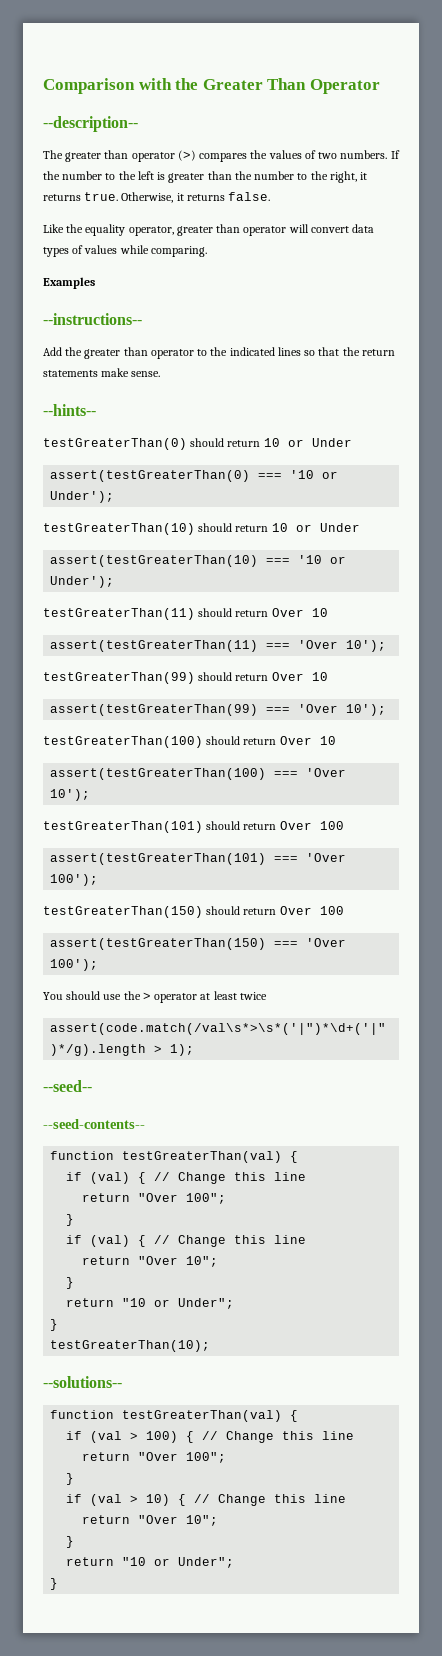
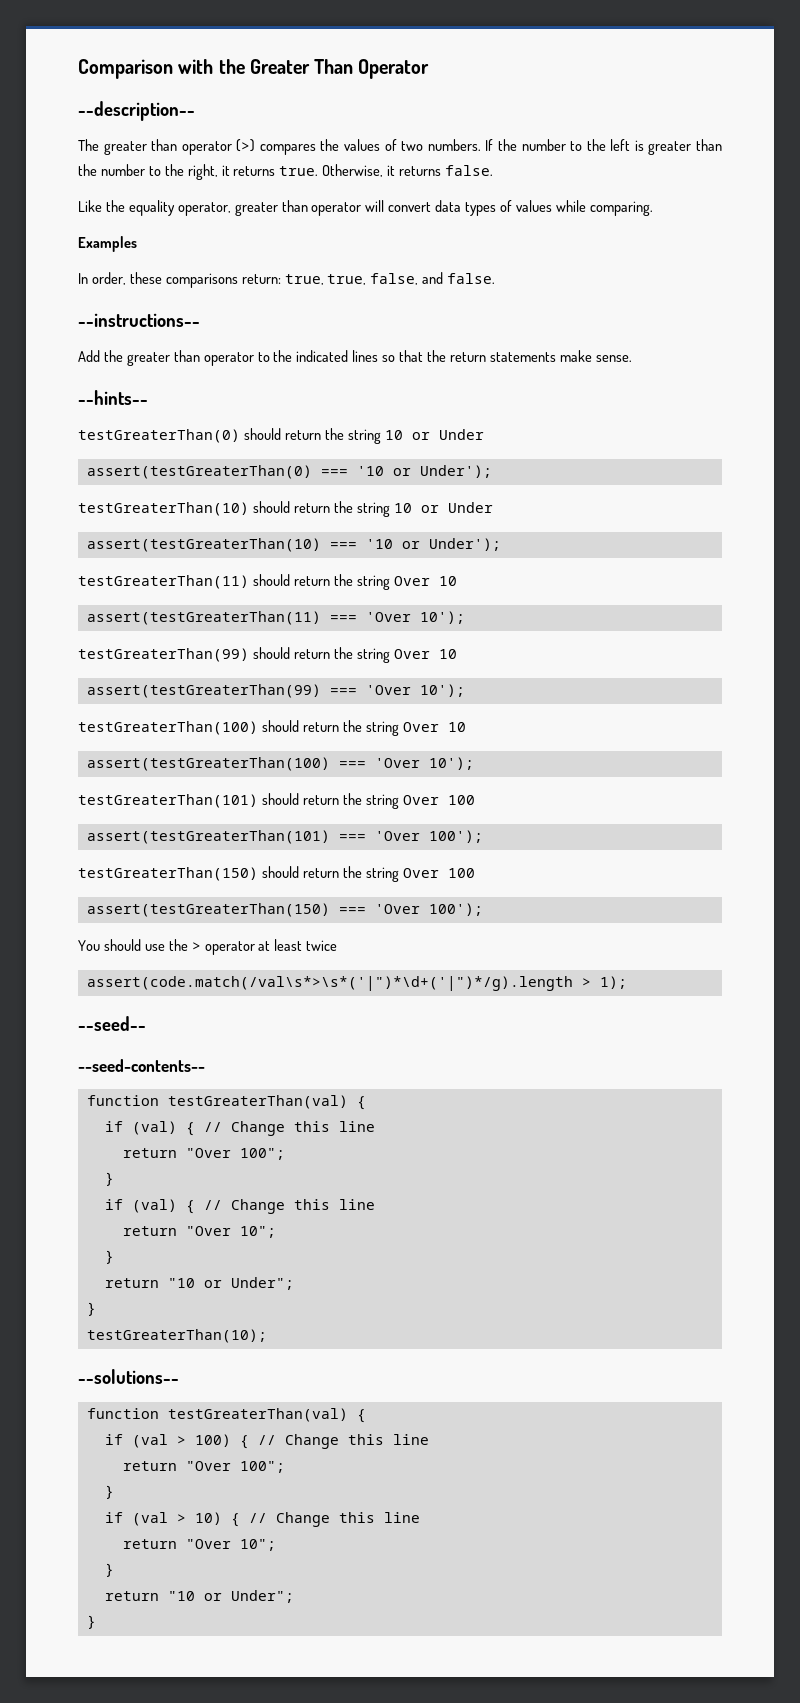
+ In order, these comparisons return: true, true, false, and false.
- testGreaterThan(0) should return 10 or Under
+ testGreaterThan(0) should return the string 10 or Under
- testGreaterThan(10) should return 10 or Under
+ testGreaterThan(10) should return the string 10 or Under
- testGreaterThan(11) should return Over 10
+ testGreaterThan(11) should return the string Over 10
- testGreaterThan(99) should return Over 10
+ testGreaterThan(99) should return the string Over 10
- testGreaterThan(100) should return Over 10
+ testGreaterThan(100) should return the string Over 10
- testGreaterThan(101) should return Over 100
+ testGreaterThan(101) should return the string Over 100
- testGreaterThan(150) should return Over 100
+ testGreaterThan(150) should return the string Over 100

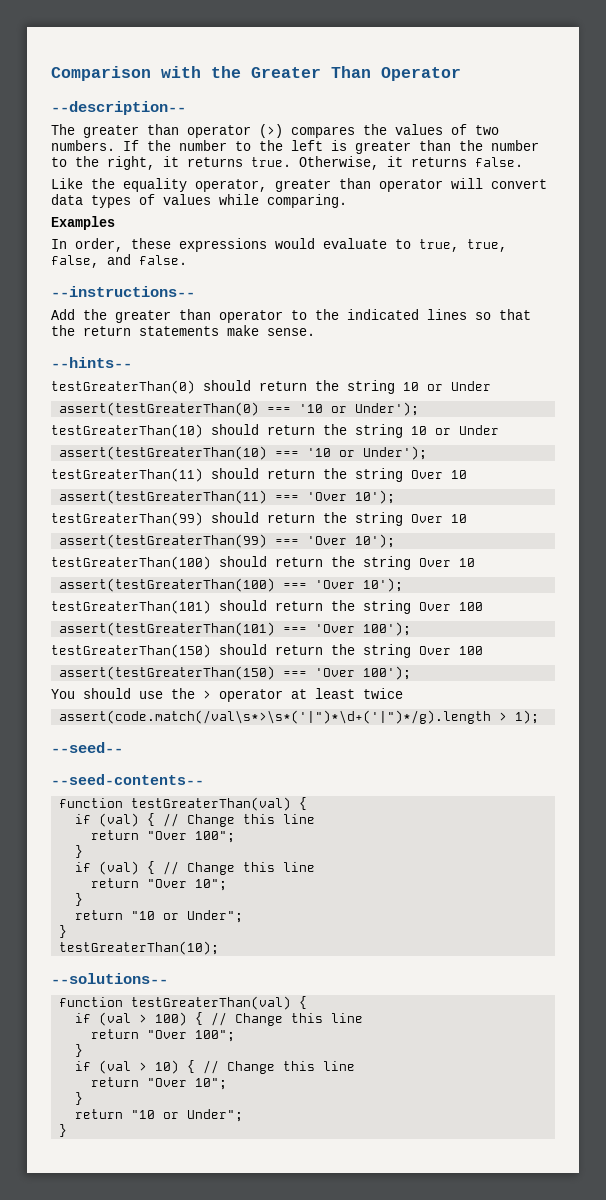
- In order, these comparisons return: true, true, false, and false.
+ In order, these expressions would evaluate to true, true, false, and false.

